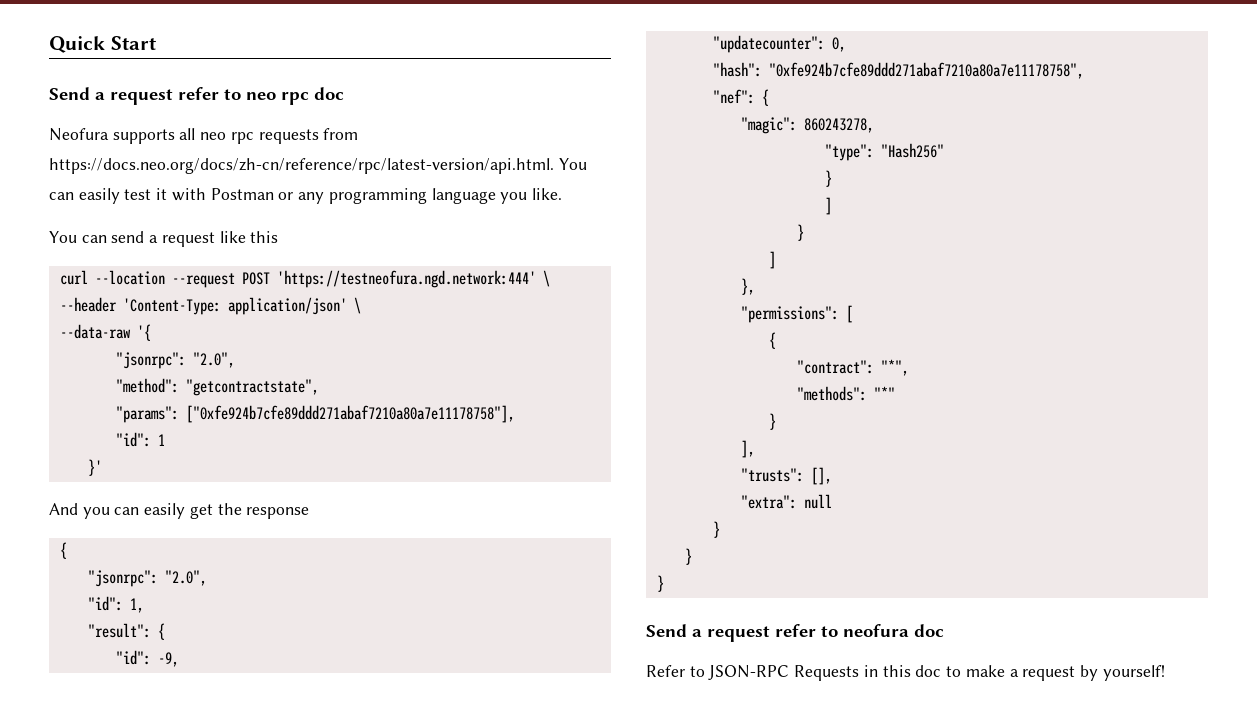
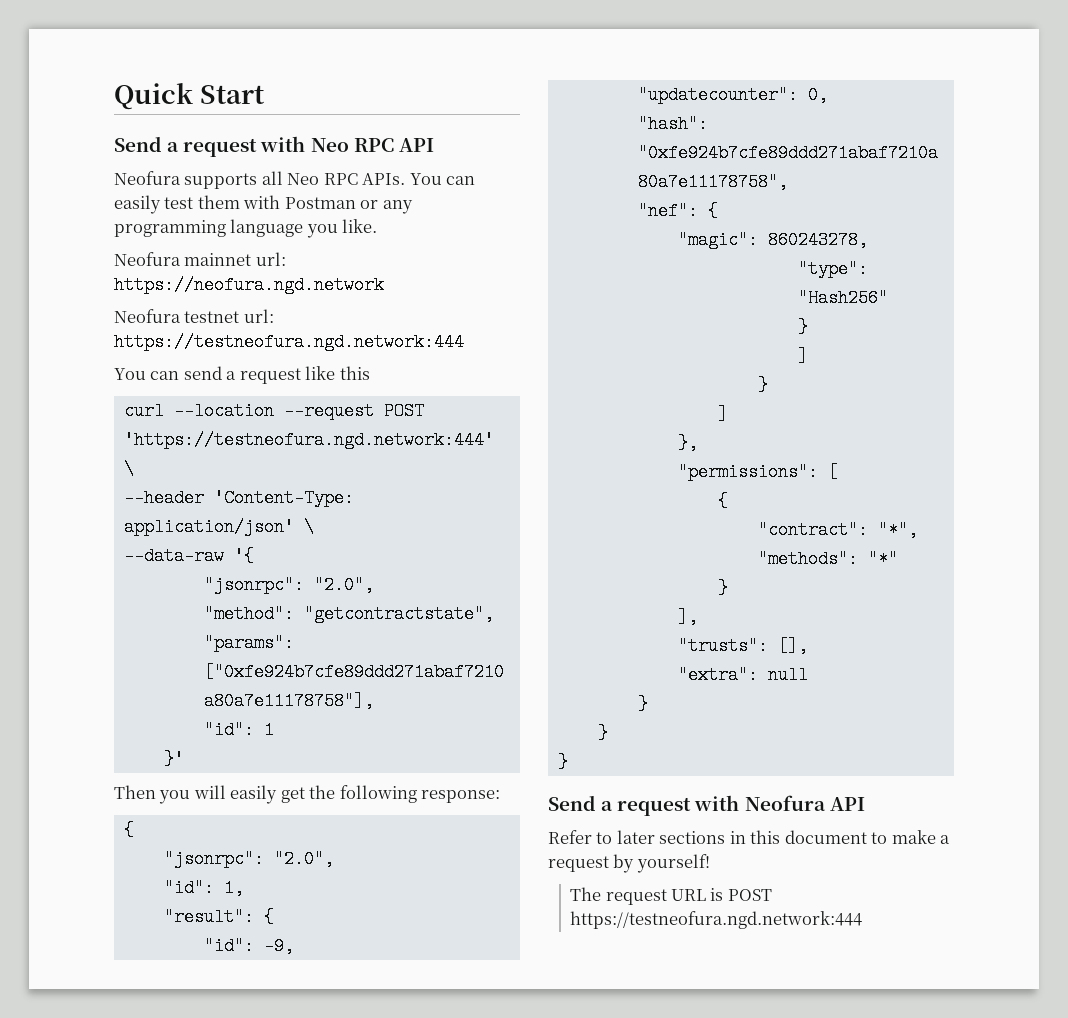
- Send a request refer to neo rpc doc
- Neofura supports all neo rpc requests from https://docs.neo.org/docs/zh-cn/reference/rpc/latest-version/api.html. You can easily test it with Postman or any programming language you like.
+ Send a request with Neo RPC API
+ Neofura supports all Neo RPC APIs. You can easily test them with Postman or any programming language you like.
+ Neofura mainnet url: https://neofura.ngd.network
+ Neofura testnet url: https://testneofura.ngd.network:444
- And you can easily get the response
+ Then you will easily get the following response:
- Send a request refer to neofura doc
+ Send a request with Neofura API
- Refer to JSON-RPC Requests in this doc to make a request by yourself!
+ Refer to later sections in this document to make a request by yourself!
+ The request URL is POST https://testneofura.ngd.network:444

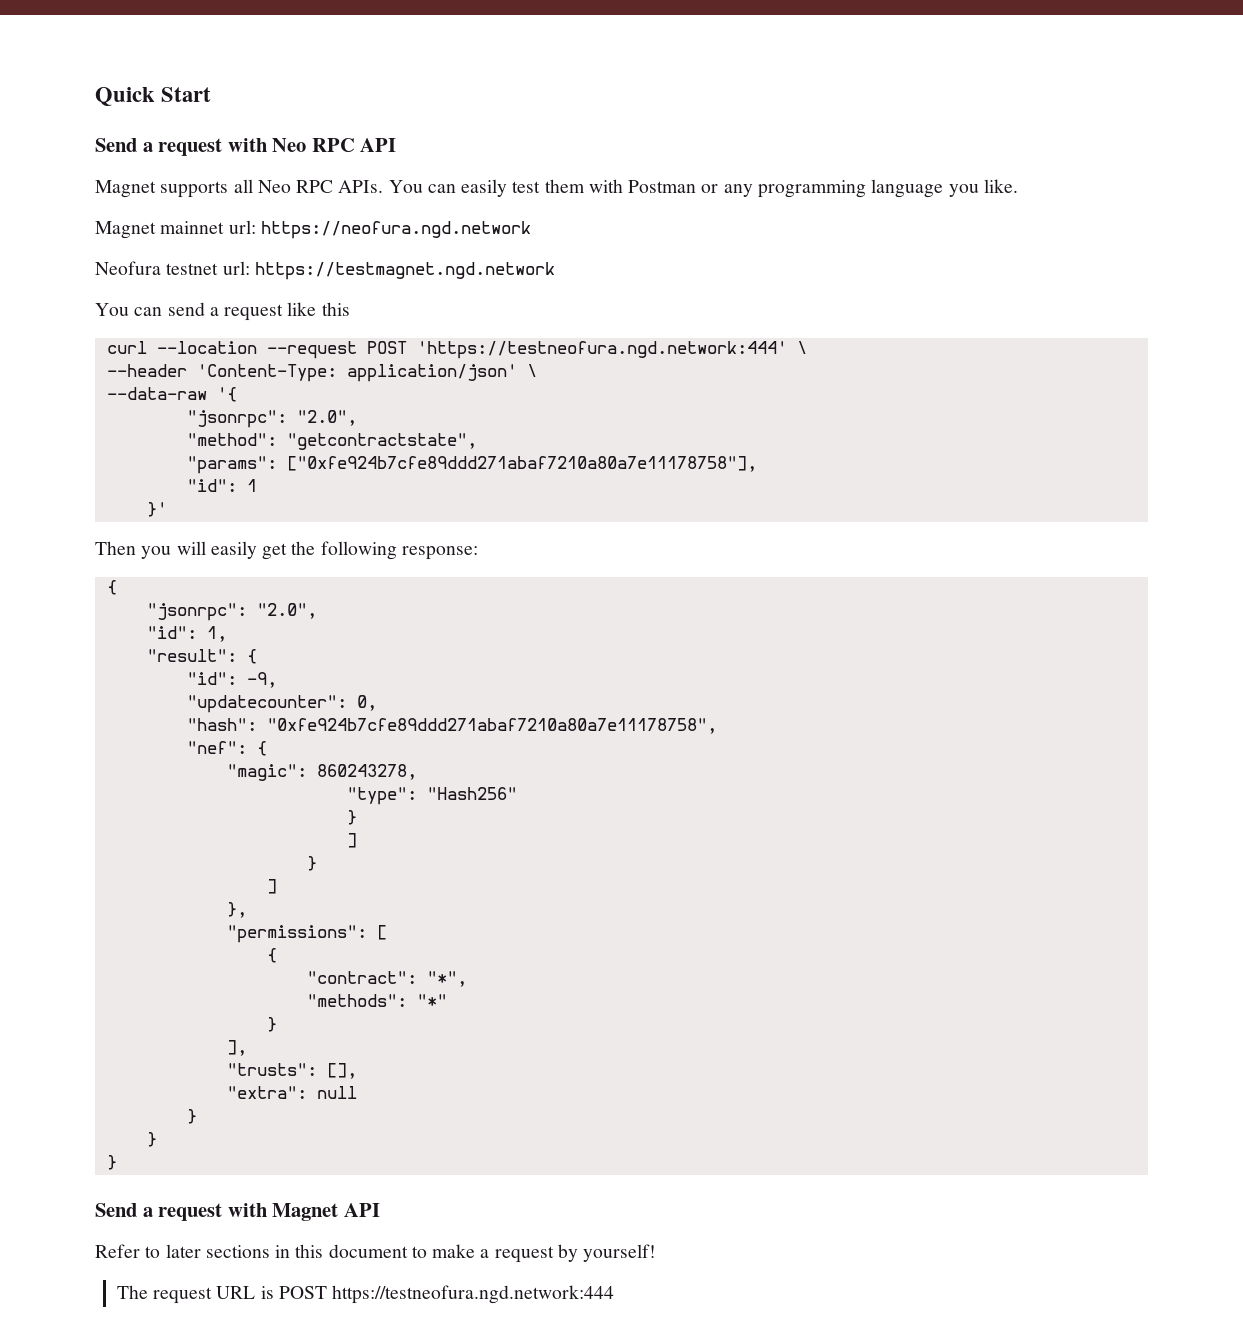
- Neofura supports all Neo RPC APIs.
+ Magnet supports all Neo RPC APIs.
- Neofura mainnet url: https://neofura.ngd.network
+ Magnet mainnet url: https://neofura.ngd.network
- Neofura testnet url: https://testneofura.ngd.network:444
+ Neofura testnet url: https://testmagnet.ngd.network
- Send a request with Neofura API
+ Send a request with Magnet API

